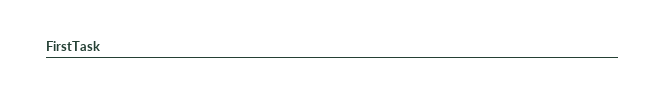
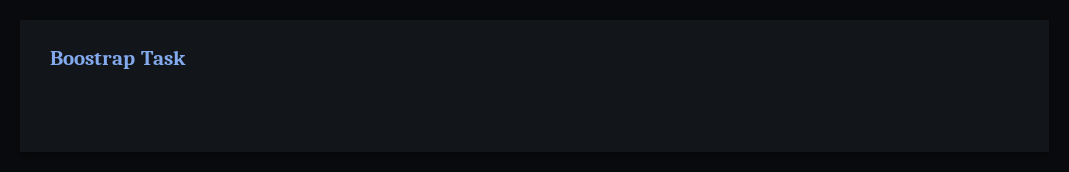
- FirstTask
+ Boostrap Task

